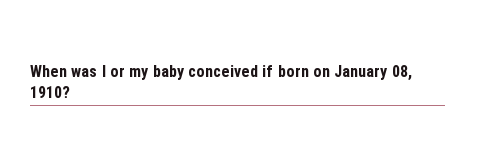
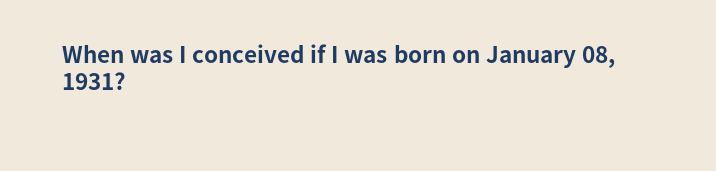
- When was I or my baby conceived if born on January 08, 1910?
+ When was I conceived if I was born on January 08, 1931?

